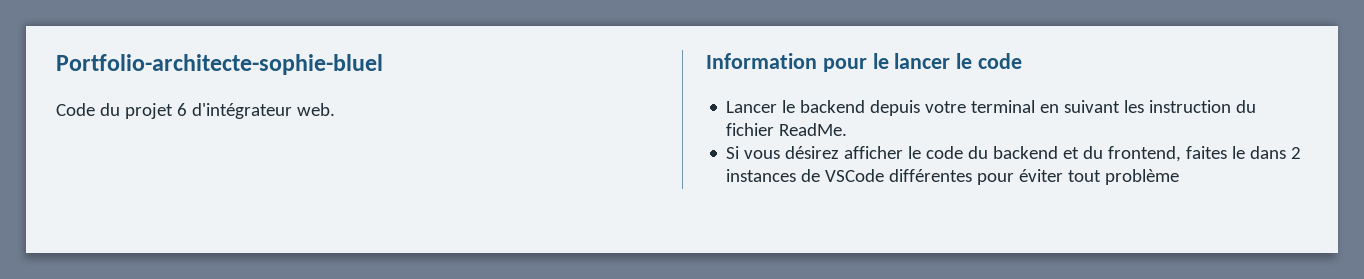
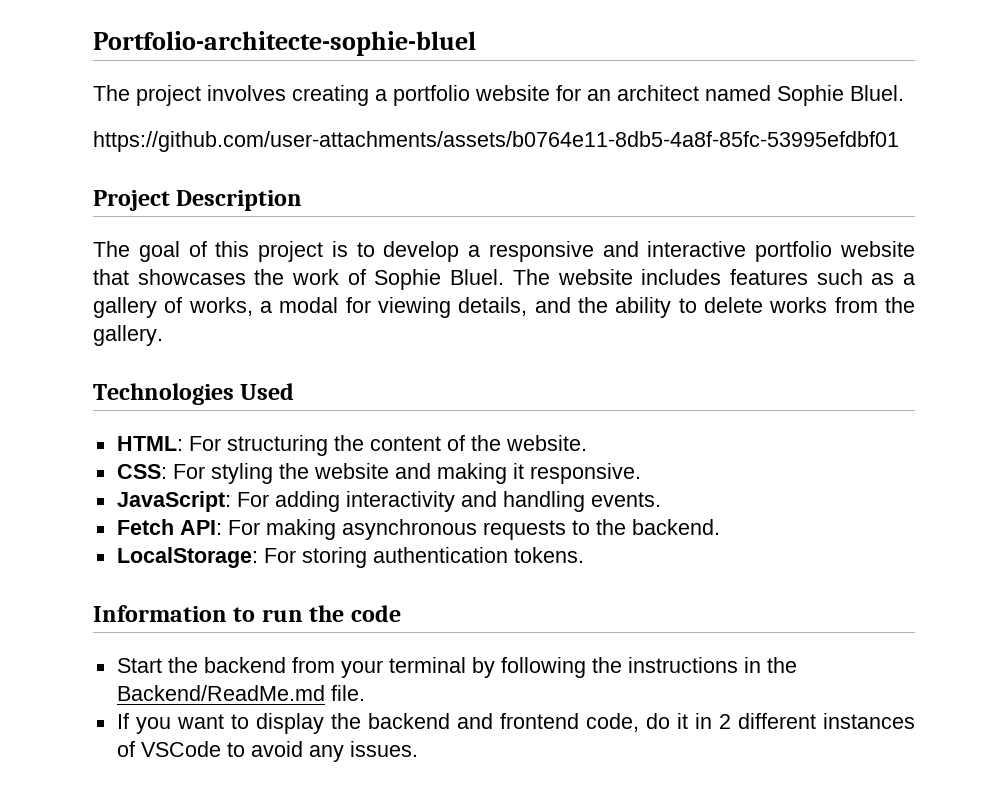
- Code du projet 6 d'intégrateur web.
- Information pour le lancer le code
- Lancer le backend depuis votre terminal en suivant les instruction du fichier ReadMe.
- Si vous désirez afficher le code du backend et du frontend, faites le dans 2 instances de VSCode différentes pour éviter tout problème
+ The project involves creating a portfolio website for an architect named Sophie Bluel.
+ https://github.com/user-attachments/assets/b0764e11-8db5-4a8f-85fc-53995efdbf01
+ Project Description
+ The goal of this project is to develop a responsive and interactive portfolio website that showcases the work of Sophie Bluel. The website includes features such as a gallery of works, a modal for viewing details, and the ability to delete works from the gallery.
+ Technologies Used
+ HTML: For structuring the content of the website.
+ CSS: For styling the website and making it responsive.
+ JavaScript: For adding interactivity and handling events.
+ Fetch API: For making asynchronous requests to the backend.
+ LocalStorage: For storing authentication tokens.
+ Information to run the code
+ Start the backend from your terminal by following the instructions in the Backend/ReadMe.md file.
+ If you want to display the backend and frontend code, do it in 2 different instances of VSCode to avoid any issues.

